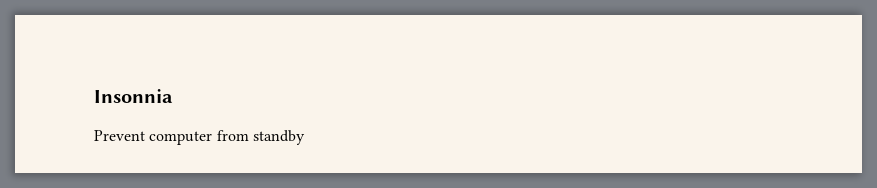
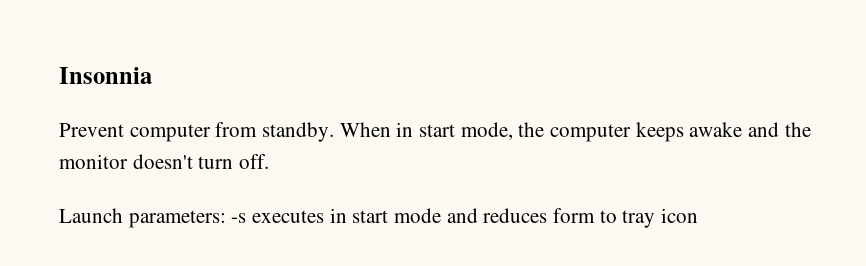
- Prevent computer from standby
+ Prevent computer from standby. When in start mode, the computer keeps awake and the monitor doesn't turn off.
+ Launch parameters: -s executes in start mode and reduces form to tray icon

